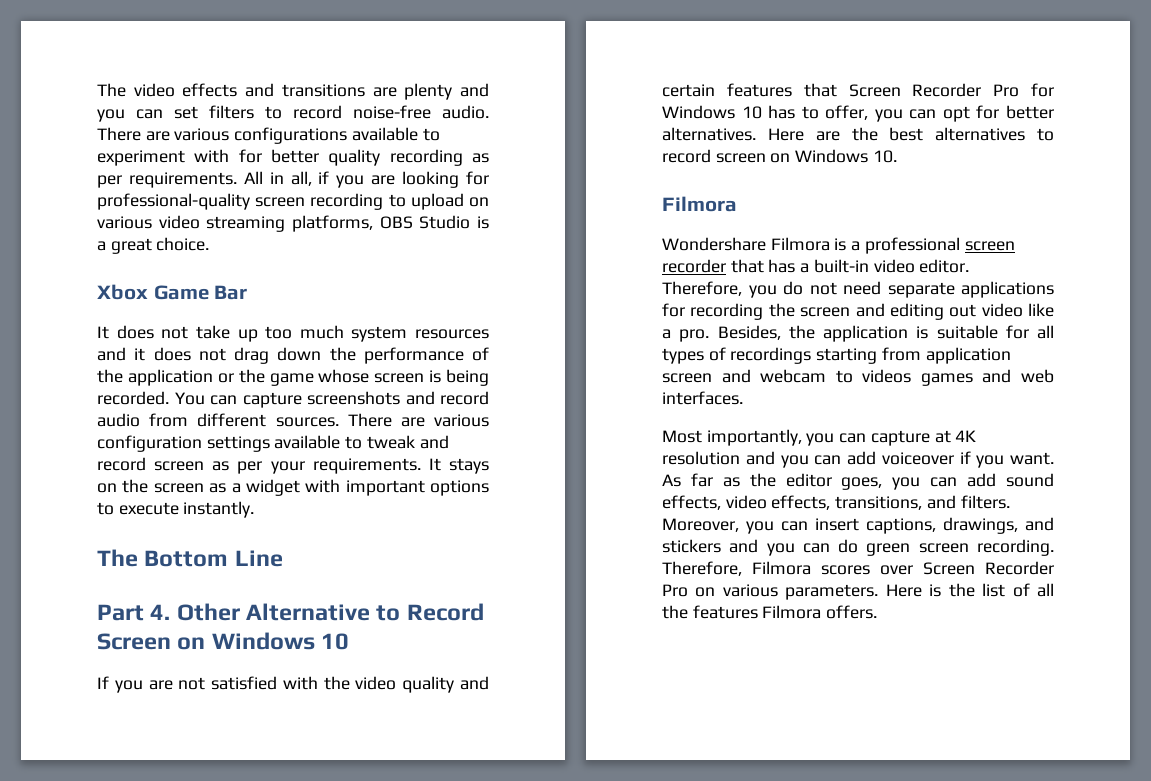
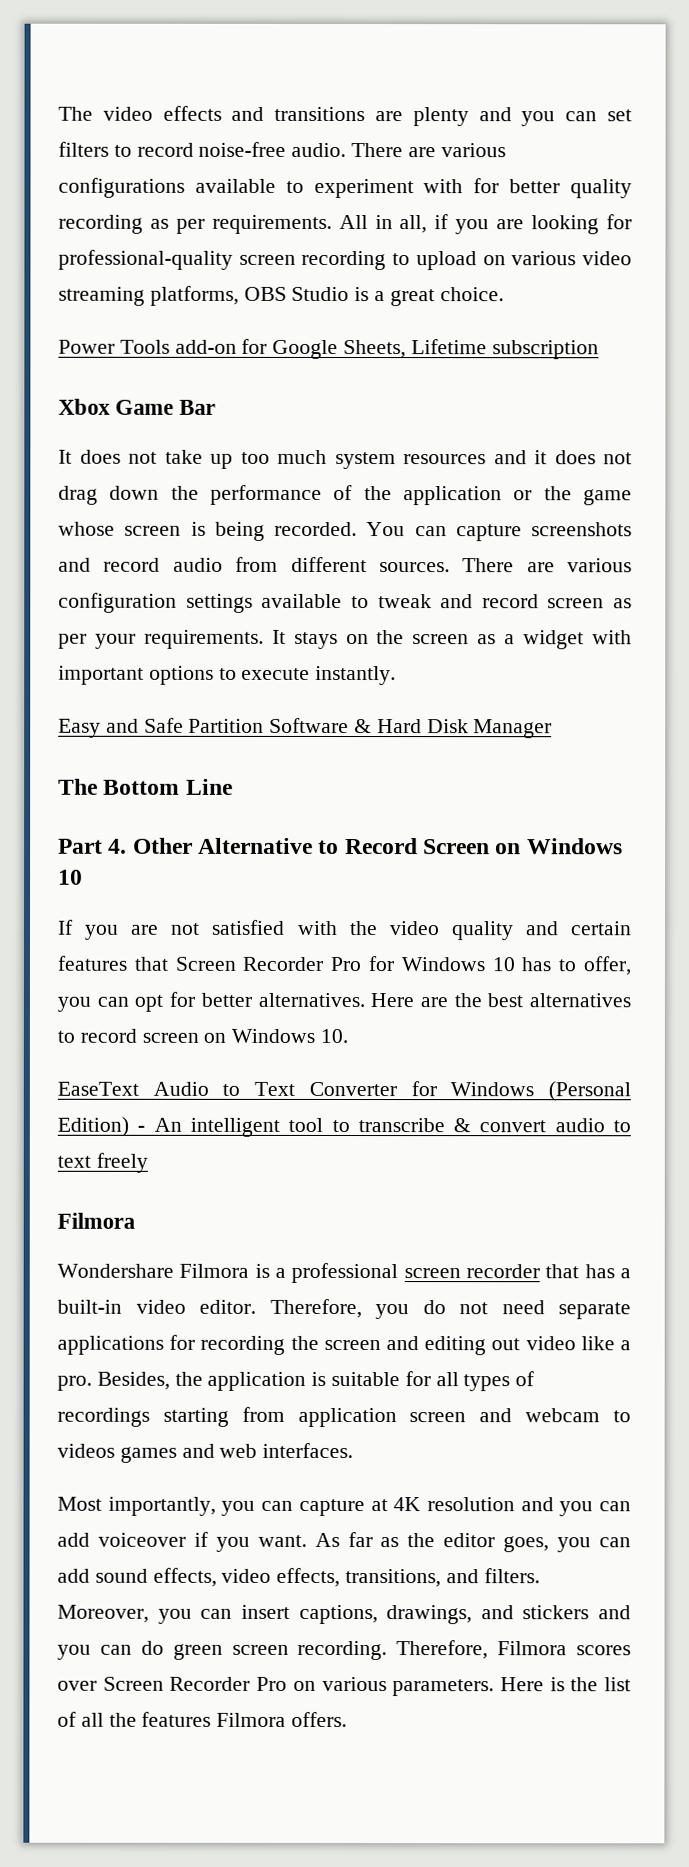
+ Power Tools add-on for Google Sheets, Lifetime subscription
+ Easy and Safe Partition Software & Hard Disk Manager
+ EaseText Audio to Text Converter for Windows (Personal Edition) - An intelligent tool to transcribe & convert audio to text freely

